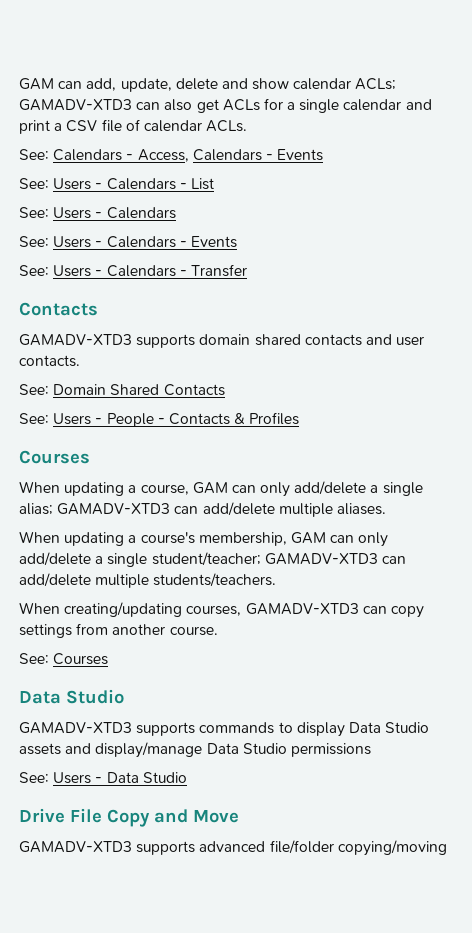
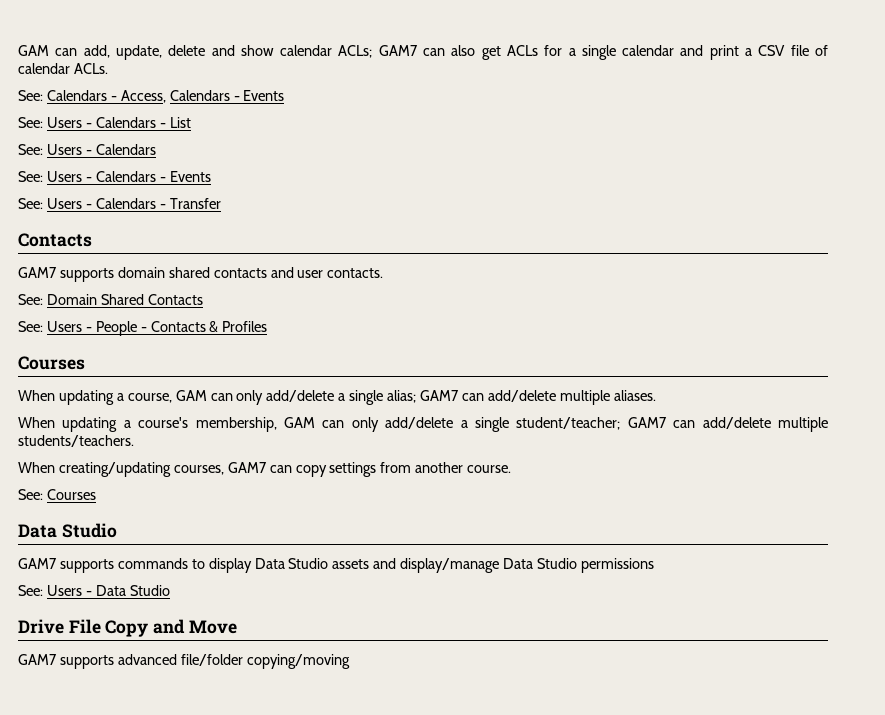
- GAM can add, update, delete and show calendar ACLs; GAMADV-XTD3 can also get ACLs for a single calendar and print a CSV file of calendar ACLs.
+ GAM can add, update, delete and show calendar ACLs; GAM7 can also get ACLs for a single calendar and print a CSV file of calendar ACLs.
- GAMADV-XTD3 supports domain shared contacts and user contacts.
+ GAM7 supports domain shared contacts and user contacts.
- When updating a course, GAM can only add/delete a single alias; GAMADV-XTD3 can add/delete multiple aliases.
+ When updating a course, GAM can only add/delete a single alias; GAM7 can add/delete multiple aliases.
- When updating a course's membership, GAM can only add/delete a single student/teacher; GAMADV-XTD3 can add/delete multiple students/teachers.
+ When updating a course's membership, GAM can only add/delete a single student/teacher; GAM7 can add/delete multiple students/teachers.
- When creating/updating courses, GAMADV-XTD3 can copy settings from another course.
+ When creating/updating courses, GAM7 can copy settings from another course.
- GAMADV-XTD3 supports commands to display Data Studio assets and display/manage Data Studio permissions
+ GAM7 supports commands to display Data Studio assets and display/manage Data Studio permissions
- GAMADV-XTD3 supports advanced file/folder copying/moving
+ GAM7 supports advanced file/folder copying/moving

